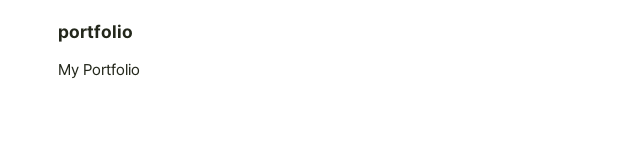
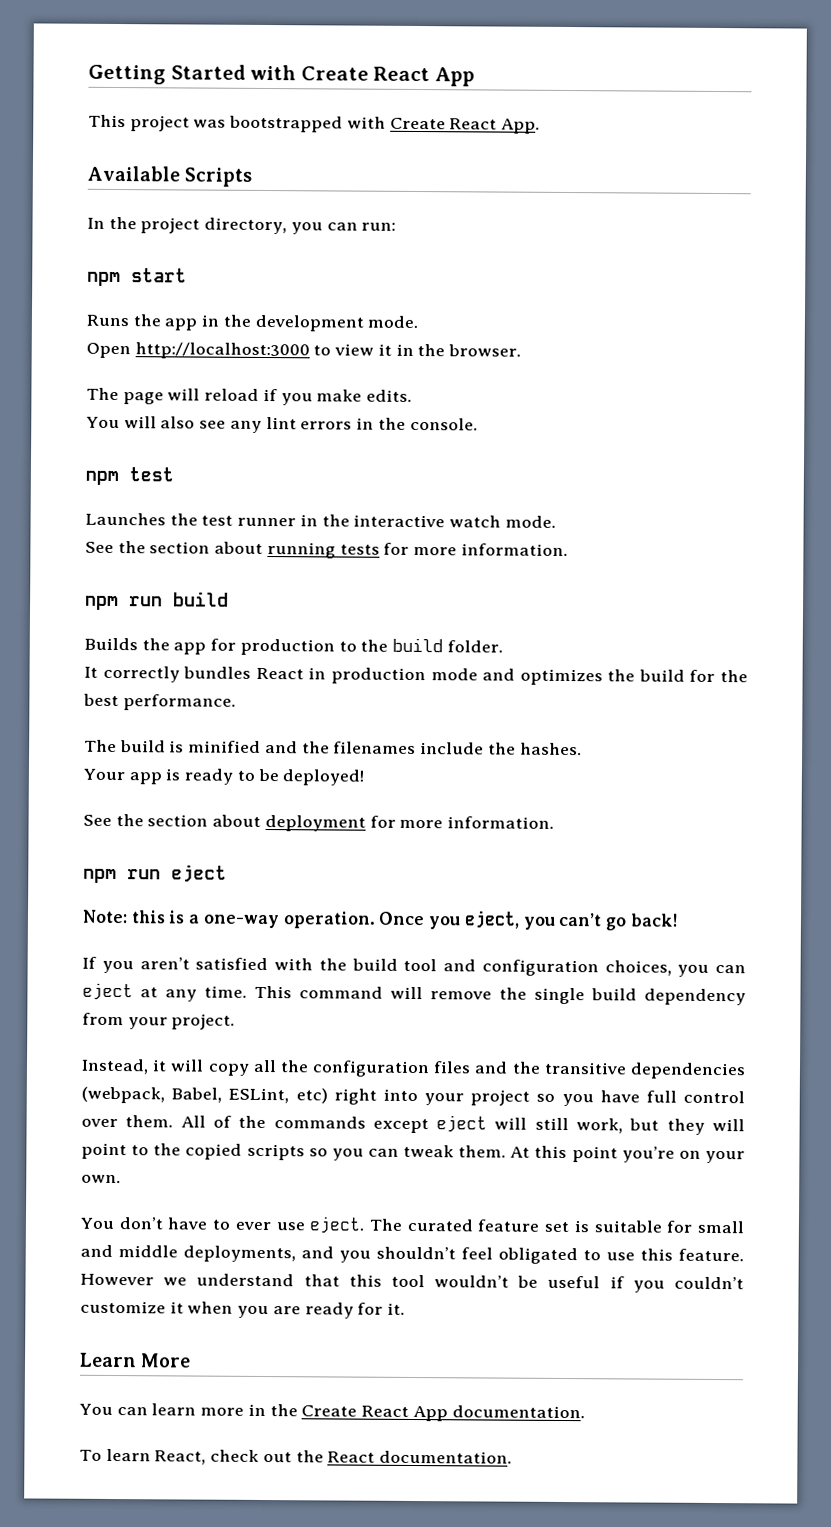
- portfolio
- My Portfolio
+ Getting Started with Create React App
+ This project was bootstrapped with Create React App.
+ Available Scripts
+ In the project directory, you can run:
+ npm start
+ Runs the app in the development mode.
+ Open http://localhost:3000 to view it in the browser.
+ The page will reload if you make edits.
+ You will also see any lint errors in the console.
+ npm test
+ Launches the test runner in the interactive watch mode.
+ See the section about running tests for more information.
+ npm run build
+ Builds the app for production to the build folder.
+ It correctly bundles React in production mode and optimizes the build for the best performance.
+ The build is minified and the filenames include the hashes.
+ Your app is ready to be deployed!
+ See the section about deployment for more information.
+ npm run eject
+ Note: this is a one-way operation. Once you eject, you can’t go back!
+ If you aren’t satisfied with the build tool and configuration choices, you can eject at any time. This command will remove the single build dependency from your project.
+ Instead, it will copy all the configuration files and the transitive dependencies (webpack, Babel, ESLint, etc) right into your project so you have full control over them. All of the commands except eject will still work, but they will point to the copied scripts so you can tweak them. At this point you’re on your own.
+ You don’t have to ever use eject. The curated feature set is suitable for small and middle deployments, and you shouldn’t feel obligated to use this feature. However we understand that this tool wouldn’t be useful if you couldn’t customize it when you are ready for it.
+ Learn More
+ You can learn more in the Create React App documentation.
+ To learn React, check out the React documentation.

